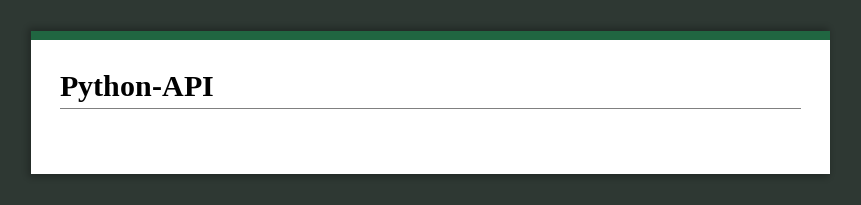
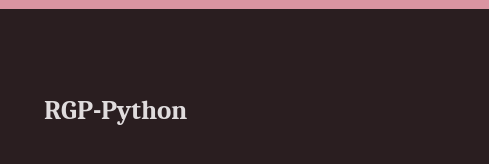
- Python-API
+ RGP-Python

